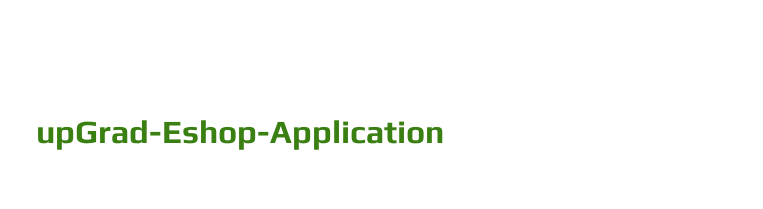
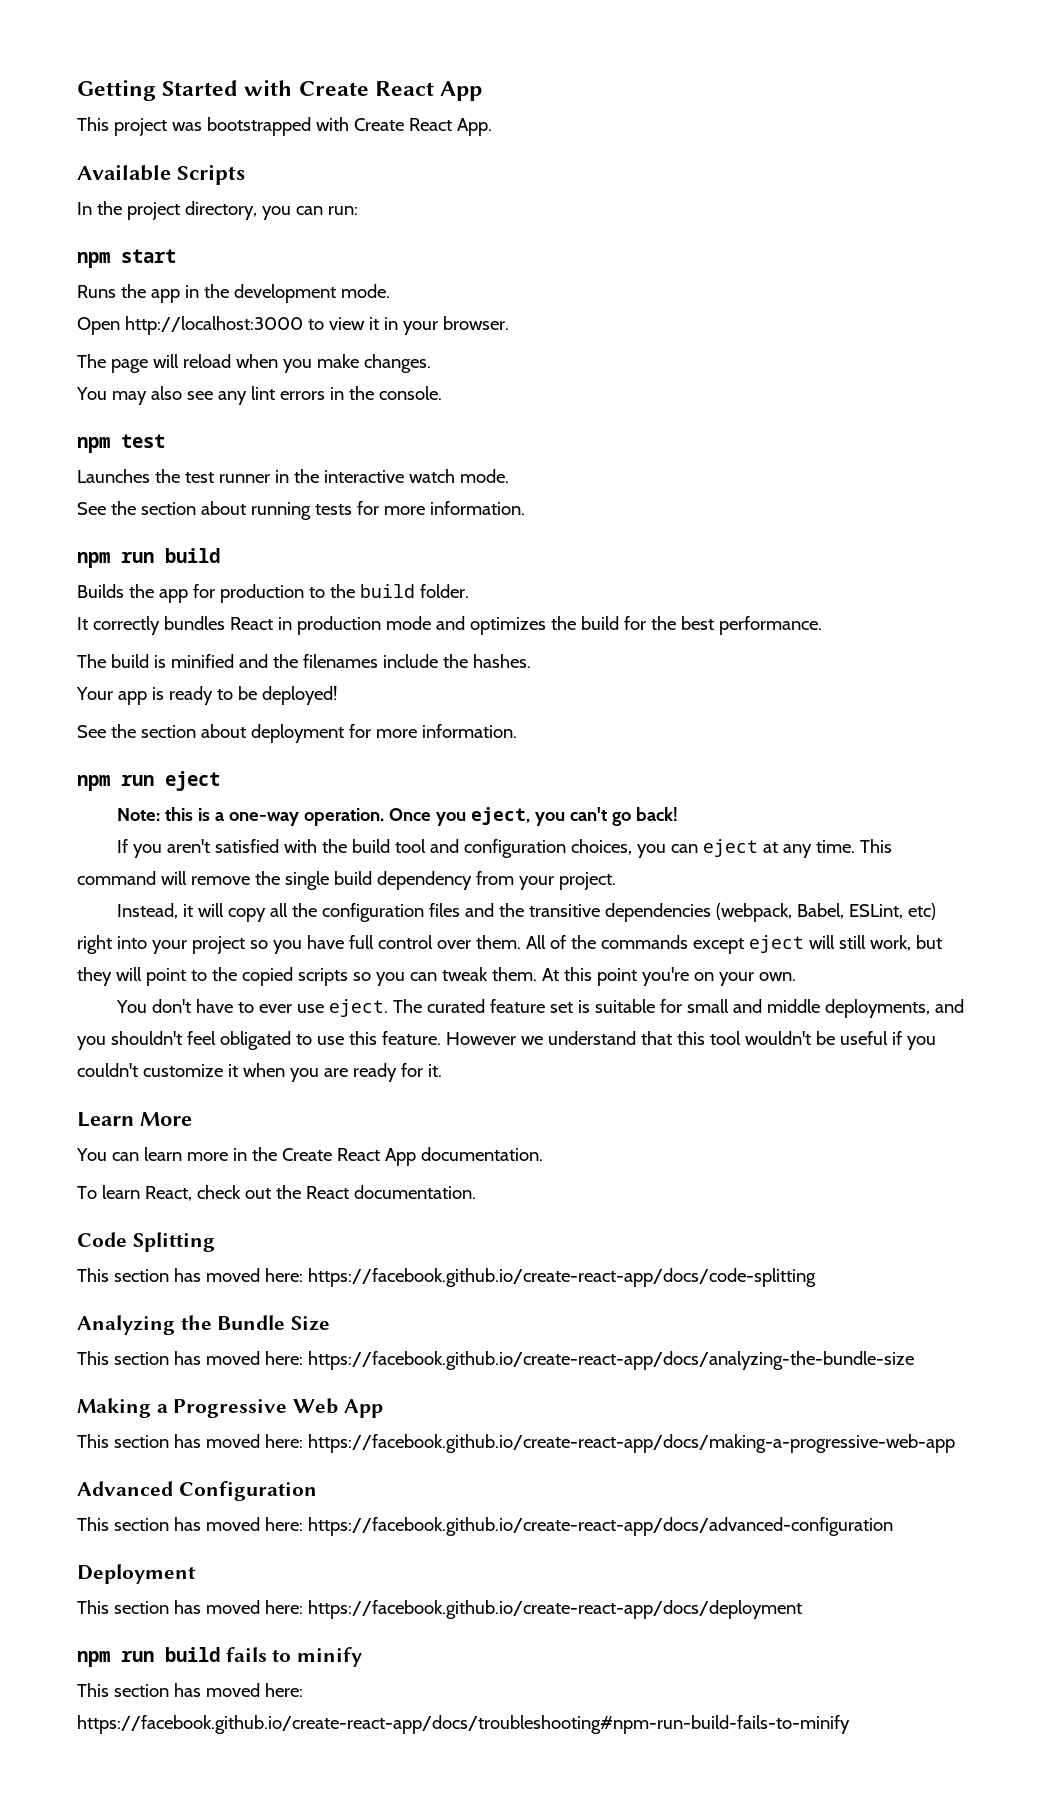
- upGrad-Eshop-Application
+ Getting Started with Create React App
+ This project was bootstrapped with Create React App.
+ Available Scripts
+ In the project directory, you can run:
+ npm start
+ Runs the app in the development mode.
+ Open http://localhost:3000 to view it in your browser.
+ The page will reload when you make changes.
+ You may also see any lint errors in the console.
+ npm test
+ Launches the test runner in the interactive watch mode.
+ See the section about running tests for more information.
+ npm run build
+ Builds the app for production to the build folder.
+ It correctly bundles React in production mode and optimizes the build for the best performance.
+ The build is minified and the filenames include the hashes.
+ Your app is ready to be deployed!
+ See the section about deployment for more information.
+ npm run eject
+ Note: this is a one-way operation. Once you eject, you can't go back!
+ If you aren't satisfied with the build tool and configuration choices, you can eject at any time. This command will remove the single build dependency from your project.
+ Instead, it will copy all the configuration files and the transitive dependencies (webpack, Babel, ESLint, etc) right into your project so you have full control over them. All of the commands except eject will still work, but they will point to the copied scripts so you can tweak them. At this point you're on your own.
+ You don't have to ever use eject. The curated feature set is suitable for small and middle deployments, and you shouldn't feel obligated to use this feature. However we understand that this tool wouldn't be useful if you couldn't customize it when you are ready for it.
+ Learn More
+ You can learn more in the Create React App documentation.
+ To learn React, check out the React documentation.
+ Code Splitting
+ This section has moved here: https://facebook.github.io/create-react-app/docs/code-splitting
+ Analyzing the Bundle Size
+ This section has moved here: https://facebook.github.io/create-react-app/docs/analyzing-the-bundle-size
+ Making a Progressive Web App
+ This section has moved here: https://facebook.github.io/create-react-app/docs/making-a-progressive-web-app
+ Advanced Configuration
+ This section has moved here: https://facebook.github.io/create-react-app/docs/advanced-configuration
+ Deployment
+ This section has moved here: https://facebook.github.io/create-react-app/docs/deployment
+ npm run build fails to minify
+ This section has moved here: https://facebook.github.io/create-react-app/docs/troubleshooting#npm-run-build-fails-to-minify

